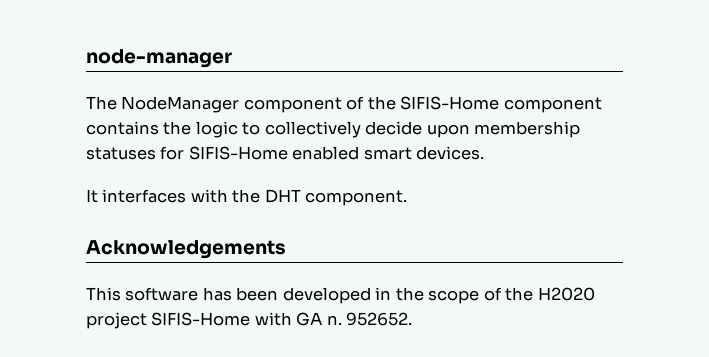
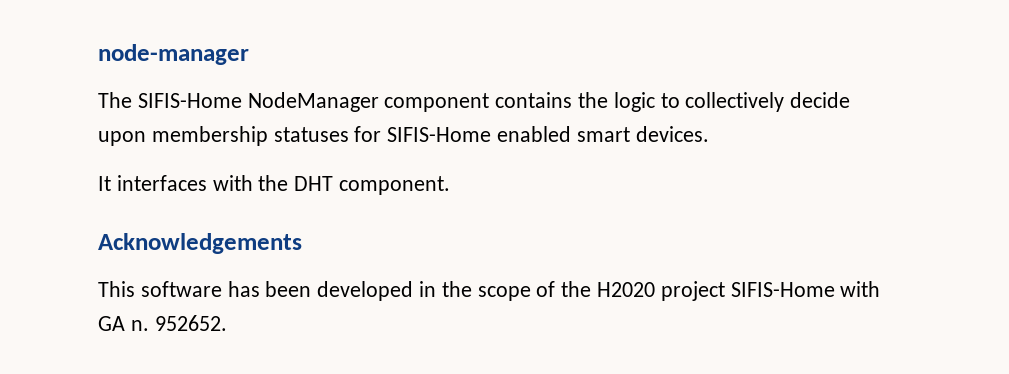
- The NodeManager component of the SIFIS-Home component contains the logic to collectively decide upon membership statuses for SIFIS-Home enabled smart devices.
+ The SIFIS-Home NodeManager component contains the logic to collectively decide upon membership statuses for SIFIS-Home enabled smart devices.

